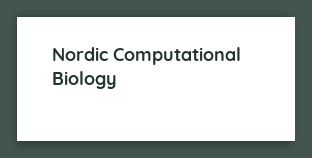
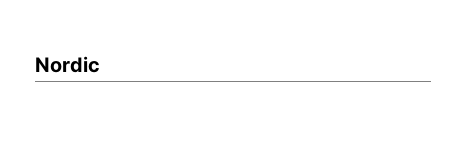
- Nordic Computational Biology
+ Nordic

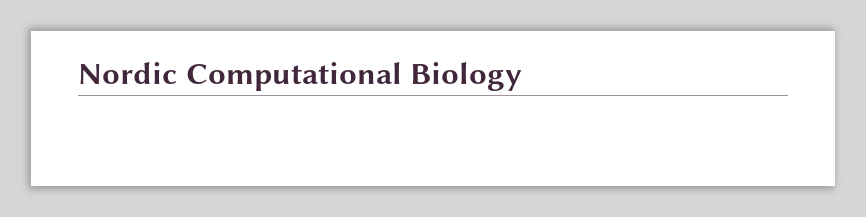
- Nordic
+ Nordic Computational Biology

